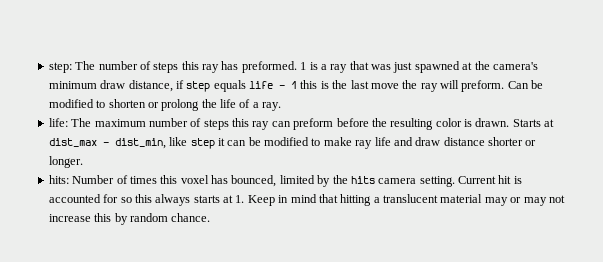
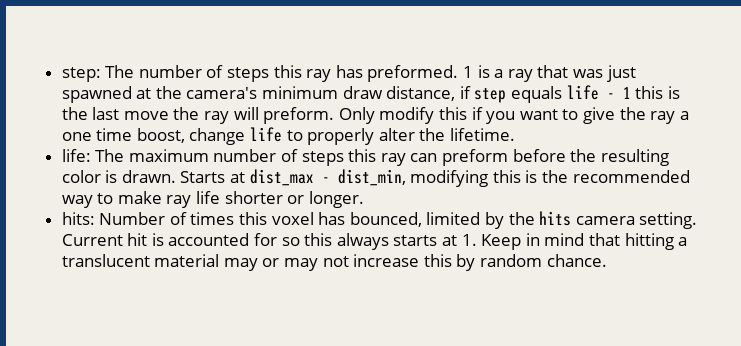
- Can be modified to shorten or prolong the life of a ray.
+ Only modify this if you want to give the ray a one time boost, change life to properly alter the lifetime.
- Starts at dist_max - dist_min, like step it can be modified to make ray life and draw distance shorter or longer.
+ Starts at dist_max - dist_min, modifying this is the recommended way to make ray life shorter or longer.

